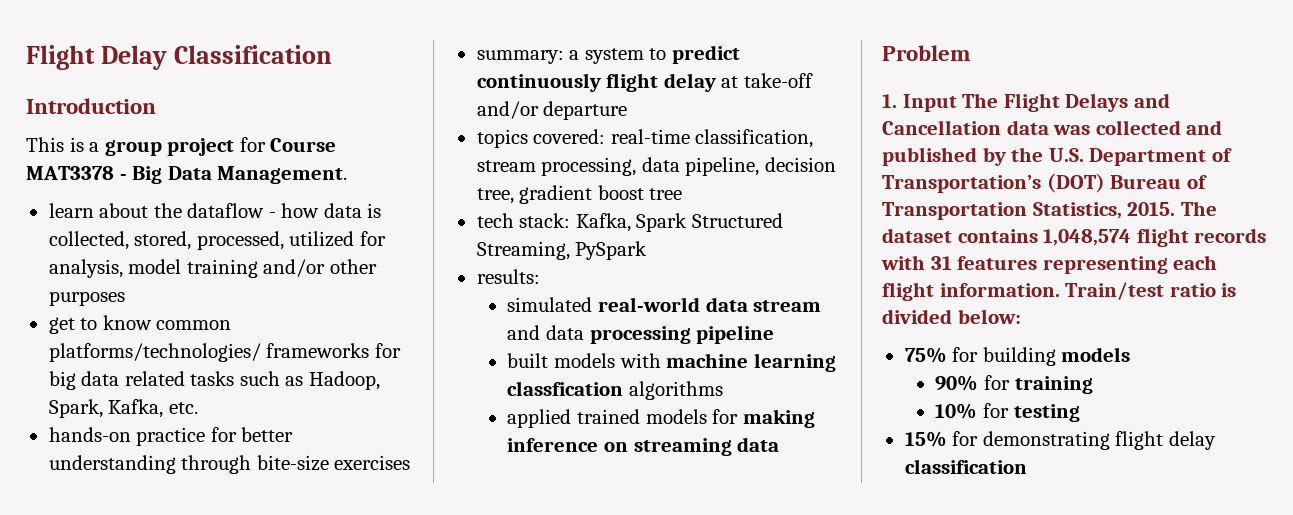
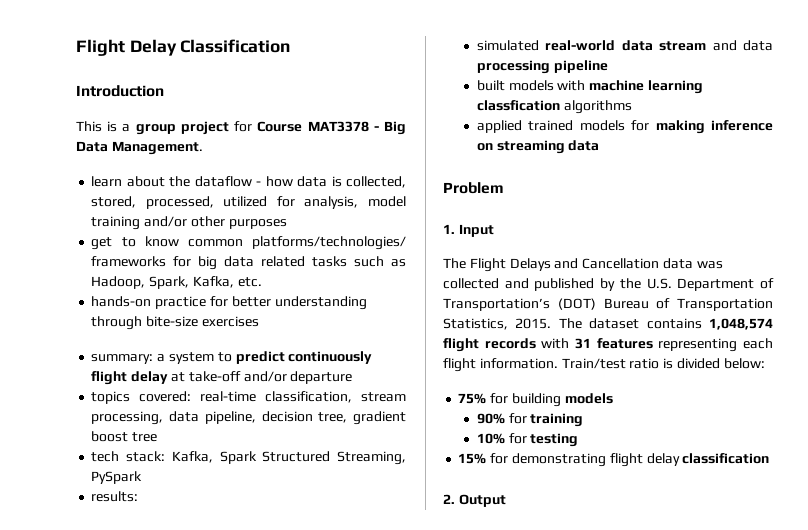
- 1. Input The Flight Delays and Cancellation data was collected and published by the U.S. Department of Transportation’s (DOT) Bureau of Transportation Statistics, 2015.
+ 1. Input
+ The Flight Delays and Cancellation data was collected and published by the U.S. Department of Transportation’s (DOT) Bureau of Transportation Statistics, 2015.
+ 2. Output

